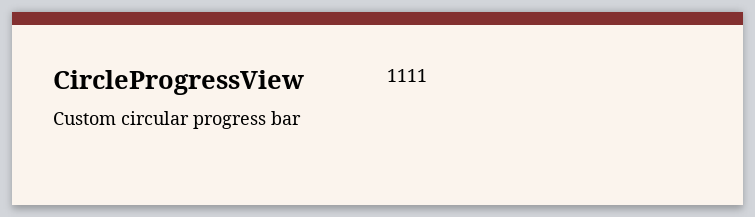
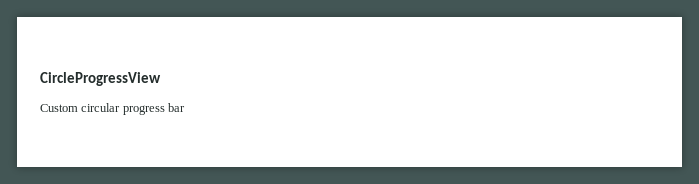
- 1111

